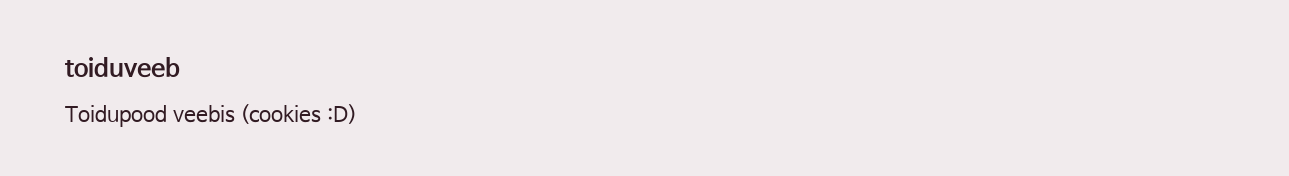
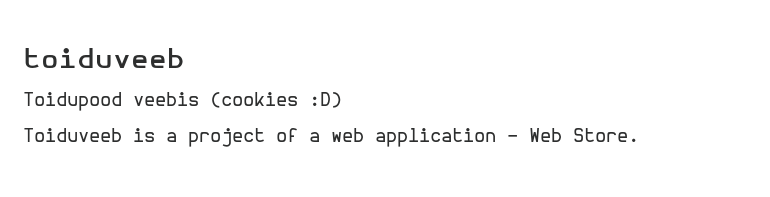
+ Toiduveeb is a project of a web application - Web Store.

